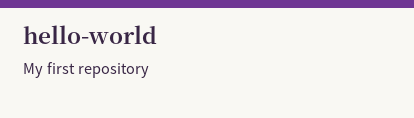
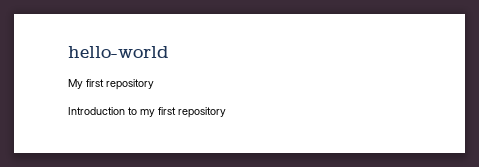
+ Introduction to my first repository

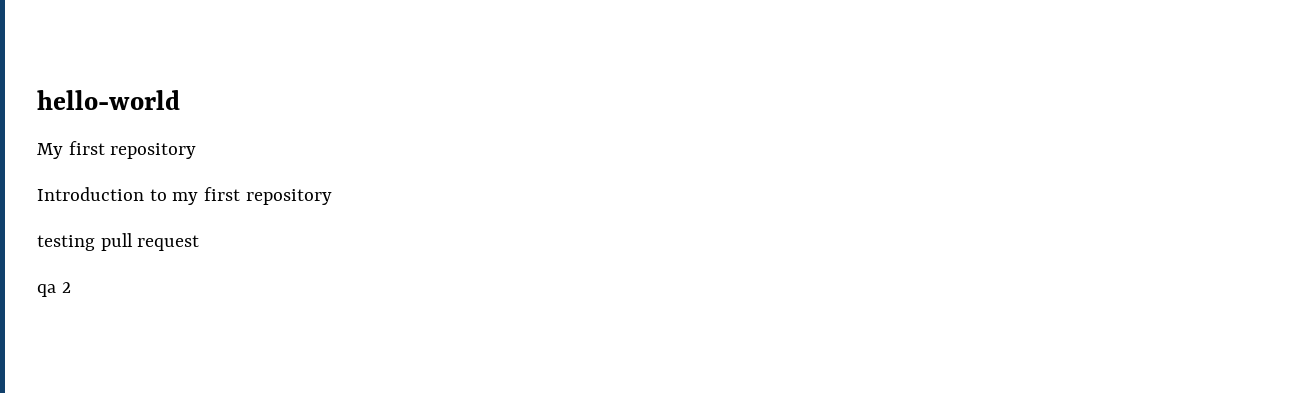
+ testing pull request
+ qa 2

